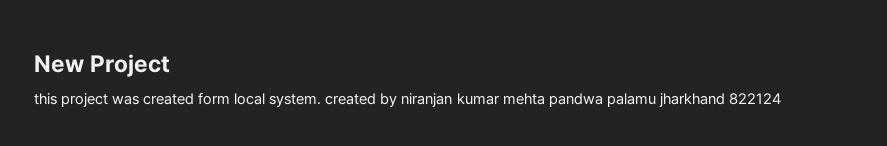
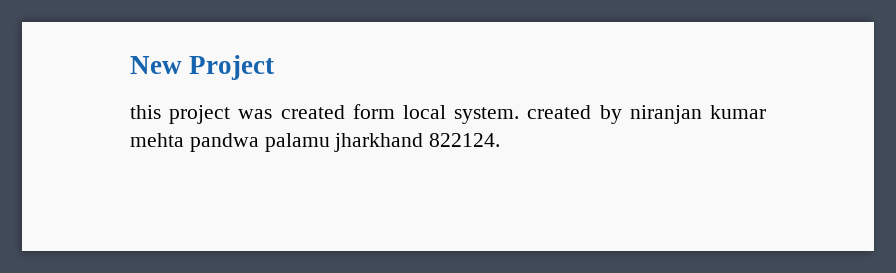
- this project was created form local system. created by niranjan kumar mehta pandwa palamu jharkhand 822124
+ this project was created form local system. created by niranjan kumar mehta pandwa palamu jharkhand 822124.

